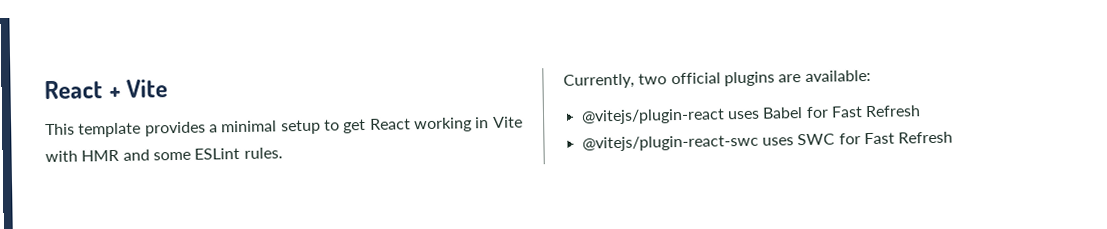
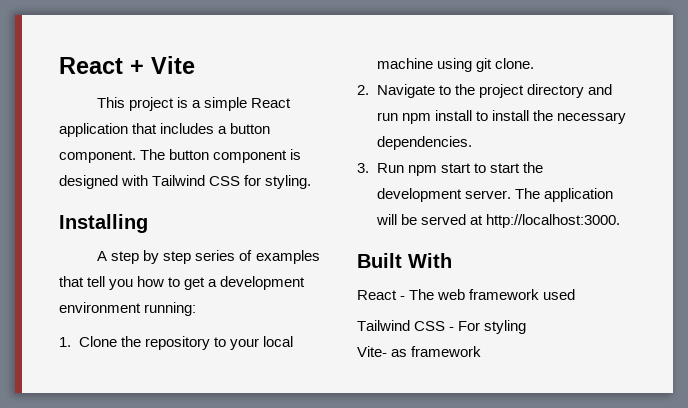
- This template provides a minimal setup to get React working in Vite with HMR and some ESLint rules.
- Currently, two official plugins are available:
- @vitejs/plugin-react uses Babel for Fast Refresh
- @vitejs/plugin-react-swc uses SWC for Fast Refresh
+ This project is a simple React application that includes a button component. The button component is designed with Tailwind CSS for styling.
+ Installing
+ A step by step series of examples that tell you how to get a development environment running:
+ 1. Clone the repository to your local machine using git clone.
+ 2. Navigate to the project directory and run npm install to install the necessary dependencies.
+ 3. Run npm start to start the development server. The application will be served at http://localhost:3000.
+ Built With
+ React - The web framework used
+ Tailwind CSS - For styling
+ Vite- as framework

